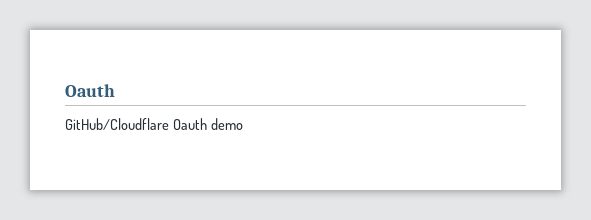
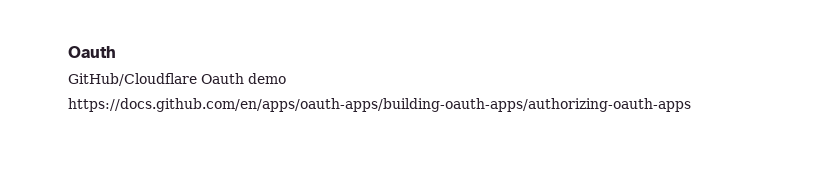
+ https://docs.github.com/en/apps/oauth-apps/building-oauth-apps/authorizing-oauth-apps

